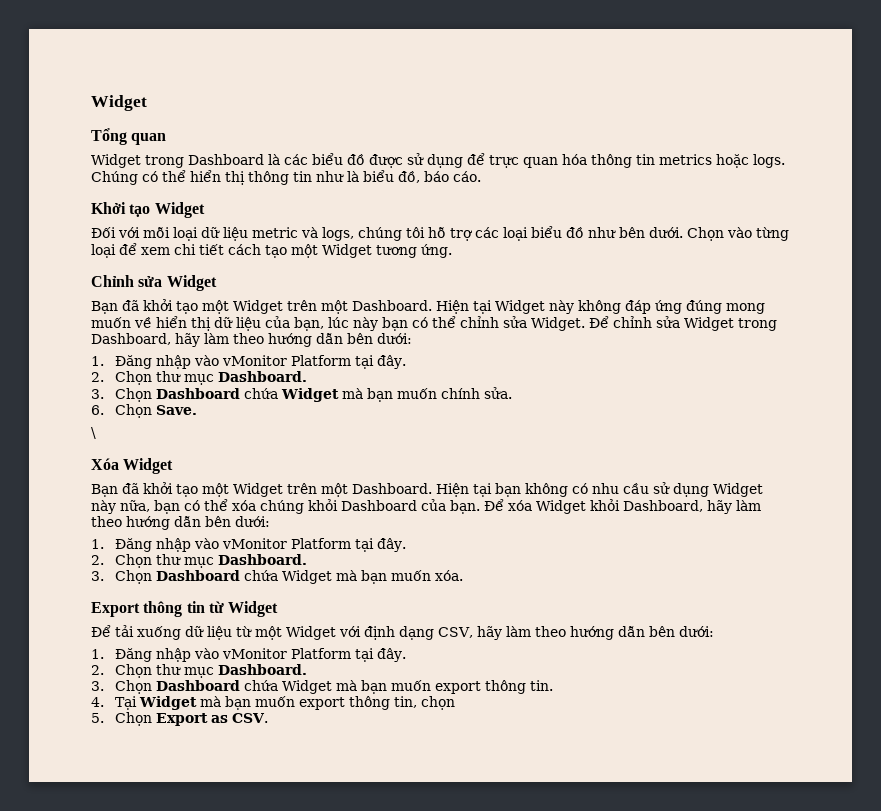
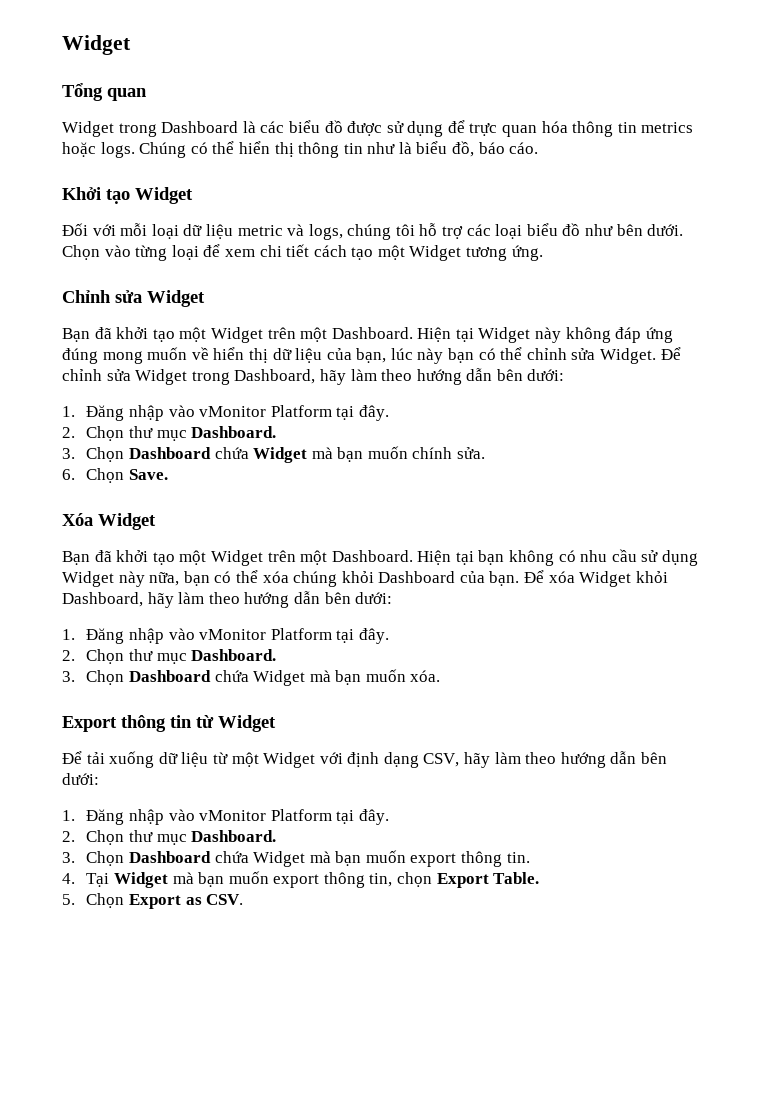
- \
- 4. Tại Widget mà bạn muốn export thông tin, chọn
+ 4. Tại Widget mà bạn muốn export thông tin, chọn Export Table.

